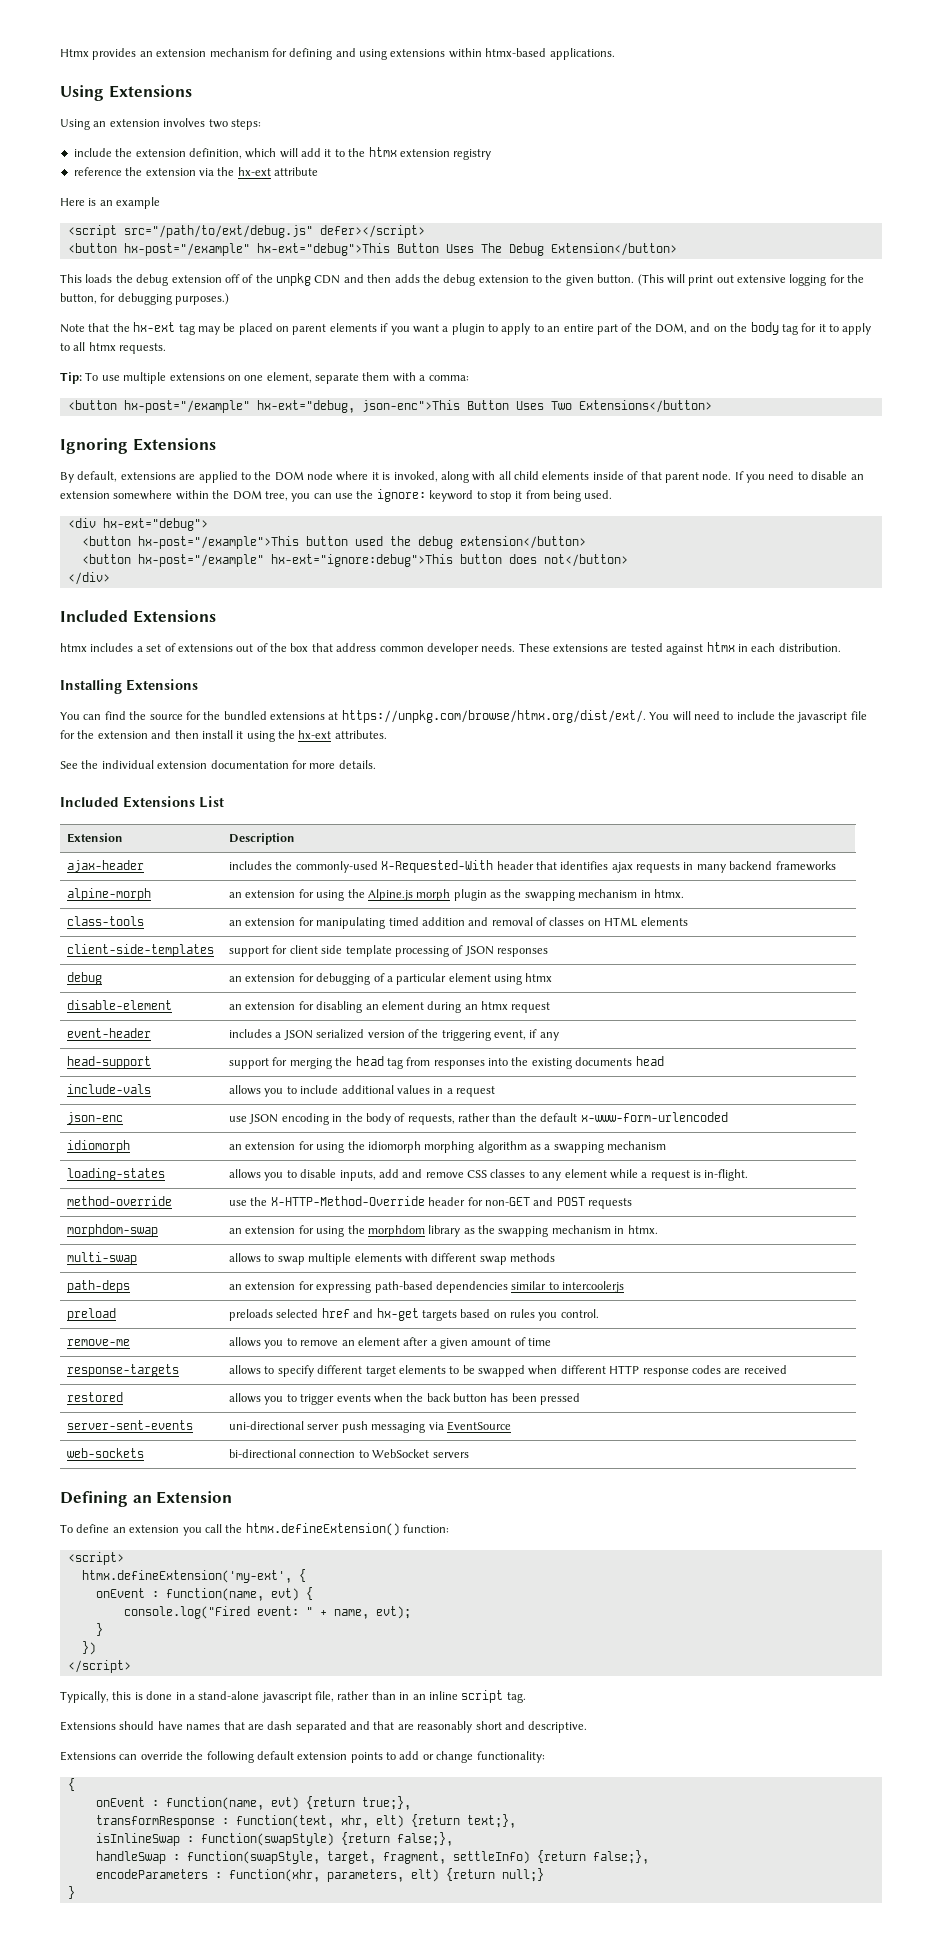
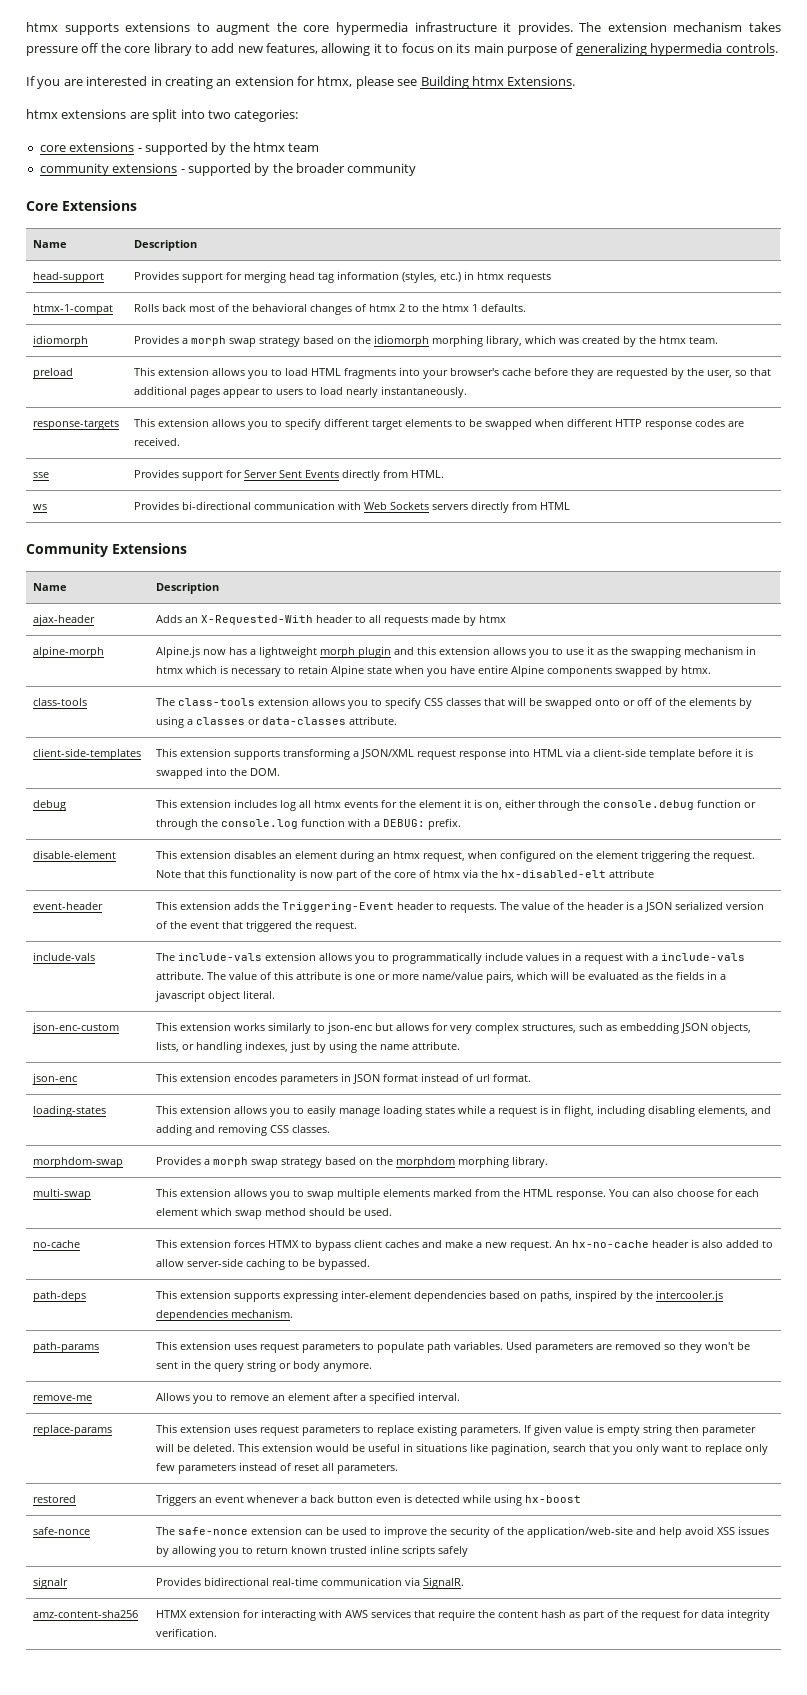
- Htmx provides an extension mechanism for defining and using extensions within htmx-based applications.
- Using Extensions
- Using an extension involves two steps:
- include the extension definition, which will add it to the htmx extension registry
- reference the extension via the hx-ext attribute
- Here is an example
- <script src="/path/to/ext/debug.js" defer></script>
- <button hx-post="/example" hx-ext="debug">This Button Uses The Debug Extension</button>
- This loads the debug extension off of the unpkg CDN and then adds the debug extension to the given button. (This will print out extensive logging for the button, for debugging purposes.)
- Note that the hx-ext tag may be placed on parent elements if you want a plugin to apply to an entire part of the DOM, and on the body tag for it to apply to all htmx requests.
- Tip: To use multiple extensions on one element, separate them with a comma:
- <button hx-post="/example" hx-ext="debug, json-enc">This Button Uses Two Extensions</button>
- Ignoring Extensions
- By default, extensions are applied to the DOM node where it is invoked, along with all child elements inside of that parent node. If you need to disable an extension somewhere within the DOM tree, you can use the ignore: keyword to stop it from being used.
- <div hx-ext="debug">
- <button hx-post="/example">This button used the debug extension</button>
- <button hx-post="/example" hx-ext="ignore:debug">This button does not</button>
- </div>
- Included Extensions
- htmx includes a set of extensions out of the box that address common developer needs. These extensions are tested against htmx in each distribution.
- Installing Extensions
- You can find the source for the bundled extensions at https://unpkg.com/browse/htmx.org/dist/ext/. You will need to include the javascript file for the extension and then install it using the hx-ext attributes.
- See the individual extension documentation for more details.
- Included Extensions List
- Extension | Description
- ajax-header | includes the commonly-used X-Requested-With header that identifies ajax requests in many backend frameworks
- alpine-morph | an extension for using the Alpine.js morph plugin as the swapping mechanism in htmx.
- class-tools | an extension for manipulating timed addition and removal of classes on HTML elements
- client-side-templates | support for client side template processing of JSON responses
- debug | an extension for debugging of a particular element using htmx
- disable-element | an extension for disabling an element during an htmx request
- event-header | includes a JSON serialized version of the triggering event, if any
- head-support | support for merging the head tag from responses into the existing documents head
- include-vals | allows you to include additional values in a request
- json-enc | use JSON encoding in the body of requests, rather than the default x-www-form-urlencoded
- idiomorph | an extension for using the idiomorph morphing algorithm as a swapping mechanism
- loading-states | allows you to disable inputs, add and remove CSS classes to any element while a request is in-flight.
- method-override | use the X-HTTP-Method-Override header for non-GET and POST requests
- morphdom-swap | an extension for using the morphdom library as the swapping mechanism in htmx.
- multi-swap | allows to swap multiple elements with different swap methods
- path-deps | an extension for expressing path-based dependencies similar to intercoolerjs
- preload | preloads selected href and hx-get targets based on rules you control.
- remove-me | allows you to remove an element after a given amount of time
- response-targets | allows to specify different target elements to be swapped when different HTTP response codes are received
- restored | allows you to trigger events when the back button has been pressed
- server-sent-events | uni-directional server push messaging via EventSource
- web-sockets | bi-directional connection to WebSocket servers
- Defining an Extension
- To define an extension you call the htmx.defineExtension() function:
- <script>
- htmx.defineExtension('my-ext', {
- onEvent : function(name, evt) {
- console.log("Fired event: " + name, evt);
- }
- })
- </script>
- Typically, this is done in a stand-alone javascript file, rather than in an inline script tag.
- Extensions should have names that are dash separated and that are reasonably short and descriptive.
- Extensions can override the following default extension points to add or change functionality:
- {
- onEvent : function(name, evt) {return true;},
- transformResponse : function(text, xhr, elt) {return text;},
- isInlineSwap : function(swapStyle) {return false;},
- handleSwap : function(swapStyle, target, fragment, settleInfo) {return false;},
- encodeParameters : function(xhr, parameters, elt) {return null;}
- }
+ htmx supports extensions to augment the core hypermedia infrastructure it provides. The extension mechanism takes pressure off the core library to add new features, allowing it to focus on its main purpose of generalizing hypermedia controls.
+ If you are interested in creating an extension for htmx, please see Building htmx Extensions.
+ htmx extensions are split into two categories:
+ core extensions - supported by the htmx team
+ community extensions - supported by the broader community
+ Core Extensions
+ Name | Description
+ head-support | Provides support for merging head tag information (styles, etc.) in htmx requests
+ htmx-1-compat | Rolls back most of the behavioral changes of htmx 2 to the htmx 1 defaults.
+ idiomorph | Provides a morph swap strategy based on the idiomorph morphing library, which was created by the htmx team.
+ preload | This extension allows you to load HTML fragments into your browser's cache before they are requested by the user, so that additional pages appear to users to load nearly instantaneously.
+ response-targets | This extension allows you to specify different target elements to be swapped when different HTTP response codes are received.
+ sse | Provides support for Server Sent Events directly from HTML.
+ ws | Provides bi-directional communication with Web Sockets servers directly from HTML
+ Community Extensions
+ Name | Description
+ ajax-header | Adds an X-Requested-With header to all requests made by htmx
+ alpine-morph | Alpine.js now has a lightweight morph plugin and this extension allows you to use it as the swapping mechanism in htmx which is necessary to retain Alpine state when you have entire Alpine components swapped by htmx.
+ class-tools | The class-tools extension allows you to specify CSS classes that will be swapped onto or off of the elements by using a classes or data-classes attribute.
+ client-side-templates | This extension supports transforming a JSON/XML request response into HTML via a client-side template before it is swapped into the DOM.
+ debug | This extension includes log all htmx events for the element it is on, either through the console.debug function or through the console.log function with a DEBUG: prefix.
+ disable-element | This extension disables an element during an htmx request, when configured on the element triggering the request. Note that this functionality is now part of the core of htmx via the hx-disabled-elt attribute
+ event-header | This extension adds the Triggering-Event header to requests. The value of the header is a JSON serialized version of the event that triggered the request.
+ include-vals | The include-vals extension allows you to programmatically include values in a request with a include-vals attribute. The value of this attribute is one or more name/value pairs, which will be evaluated as the fields in a javascript object literal.
+ json-enc-custom | This extension works similarly to json-enc but allows for very complex structures, such as embedding JSON objects, lists, or handling indexes, just by using the name attribute.
+ json-enc | This extension encodes parameters in JSON format instead of url format.
+ loading-states | This extension allows you to easily manage loading states while a request is in flight, including disabling elements, and adding and removing CSS classes.
+ morphdom-swap | Provides a morph swap strategy based on the morphdom morphing library.
+ multi-swap | This extension allows you to swap multiple elements marked from the HTML response. You can also choose for each element which swap method should be used.
+ no-cache | This extension forces HTMX to bypass client caches and make a new request. An hx-no-cache header is also added to allow server-side caching to be bypassed.
+ path-deps | This extension supports expressing inter-element dependencies based on paths, inspired by the intercooler.js dependencies mechanism.
+ path-params | This extension uses request parameters to populate path variables. Used parameters are removed so they won't be sent in the query string or body anymore.
+ remove-me | Allows you to remove an element after a specified interval.
+ replace-params | This extension uses request parameters to replace existing parameters. If given value is empty string then parameter will be deleted. This extension would be useful in situations like pagination, search that you only want to replace only few parameters instead of reset all parameters.
+ restored | Triggers an event whenever a back button even is detected while using hx-boost
+ safe-nonce | The safe-nonce extension can be used to improve the security of the application/web-site and help avoid XSS issues by allowing you to return known trusted inline scripts safely
+ signalr | Provides bidirectional real-time communication via SignalR.
+ amz-content-sha256 | HTMX extension for interacting with AWS services that require the content hash as part of the request for data integrity verification.

